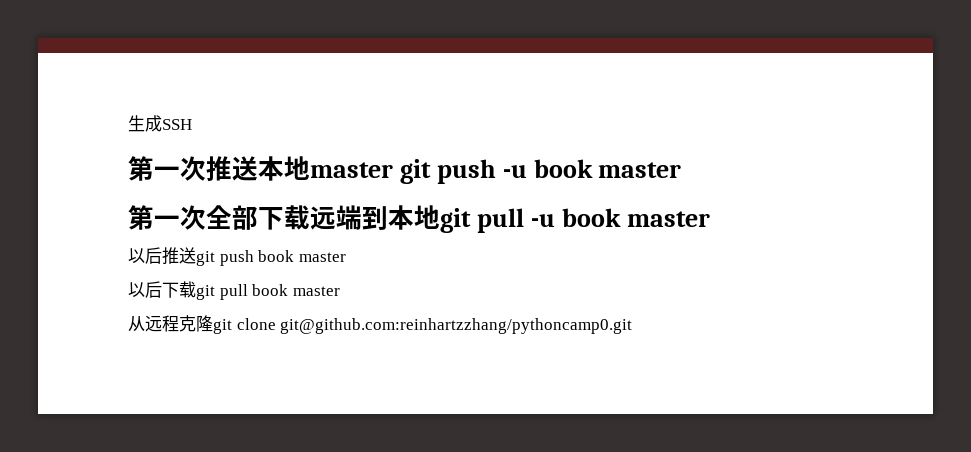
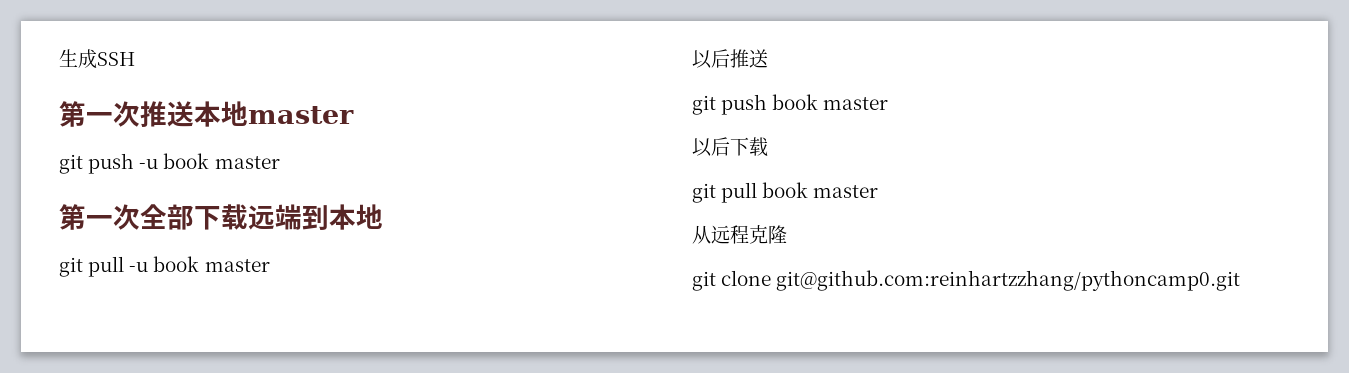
- 第一次推送本地master git push -u book master
+ 第一次推送本地master
+ git push -u book master
- 第一次全部下载远端到本地git pull -u book master
+ 第一次全部下载远端到本地
+ git pull -u book master
- 以后推送git push book master
+ 以后推送
+ git push book master
- 以后下载git pull book master
+ 以后下载
+ git pull book master
- 从远程克隆git clone git@github.com:reinhartzzhang/pythoncamp0.git
+ 从远程克隆
+ git clone git@github.com:reinhartzzhang/pythoncamp0.git

